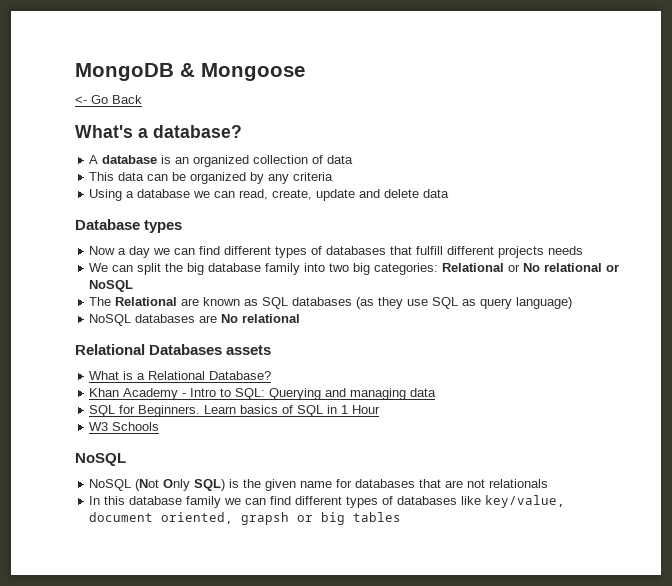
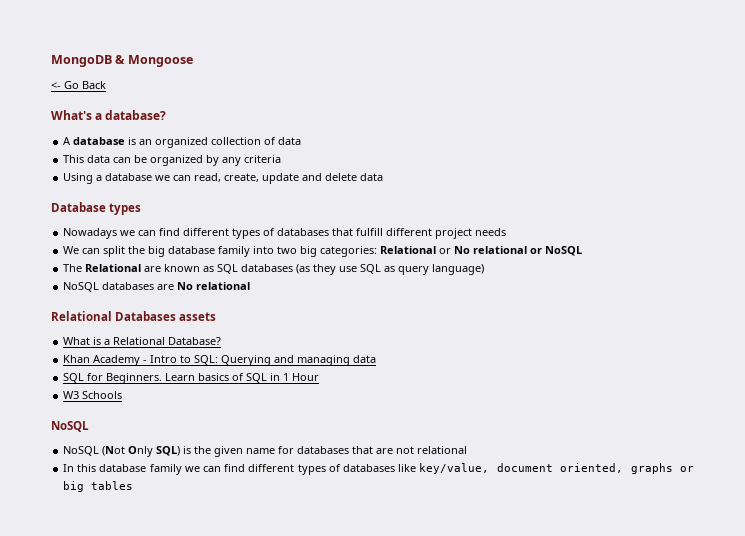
- Now a day we can find different types of databases that fulfill different projects needs
+ Nowadays we can find different types of databases that fulfill different project needs
- NoSQL (Not Only SQL) is the given name for databases that are not relationals
+ NoSQL (Not Only SQL) is the given name for databases that are not relational
- In this database family we can find different types of databases like key/value, document oriented, grapsh or big tables
+ In this database family we can find different types of databases like key/value, document oriented, graphs or big tables

